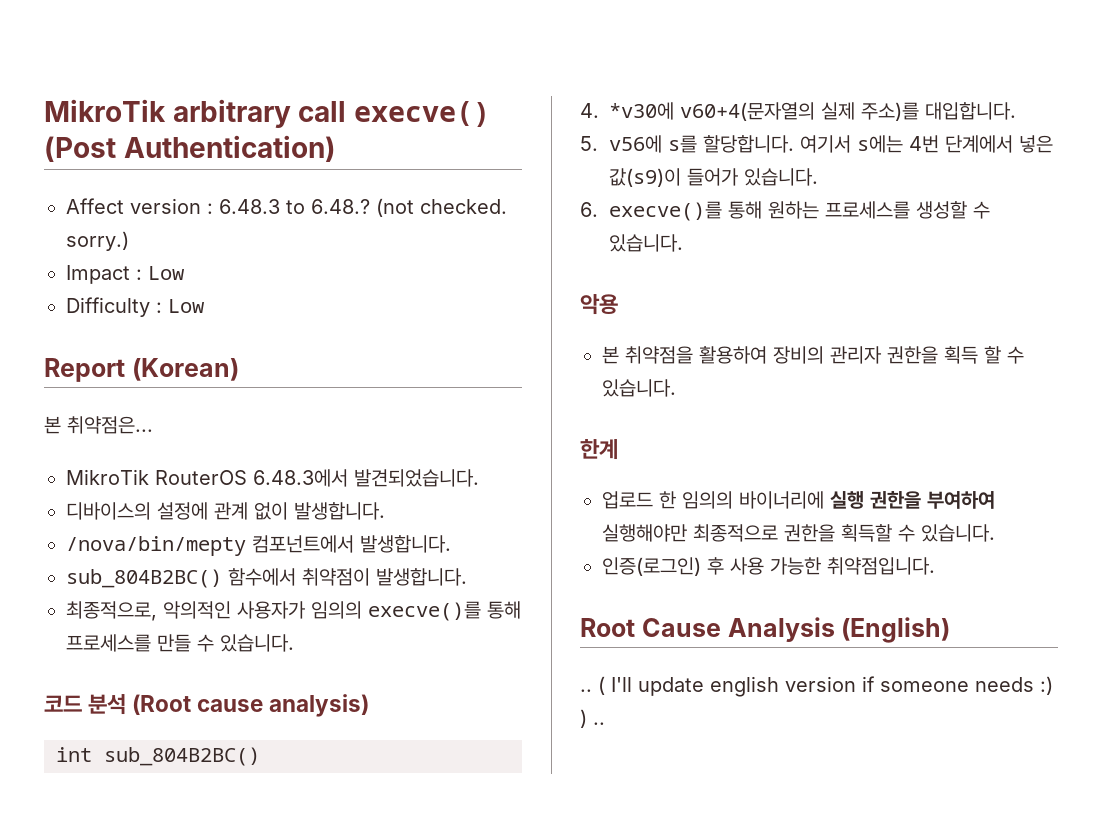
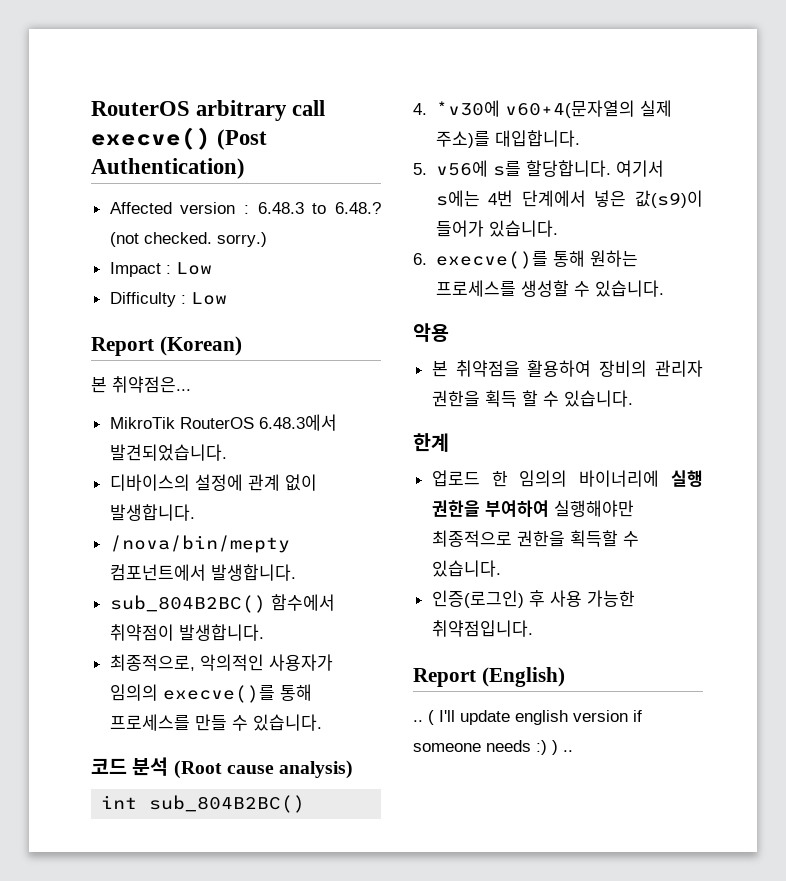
- MikroTik arbitrary call execve() (Post Authentication)
+ RouterOS arbitrary call execve() (Post Authentication)
- Affect version : 6.48.3 to 6.48.?
+ Affected version : 6.48.3 to 6.48.?
- Root Cause Analysis (English)
+ Report (English)

